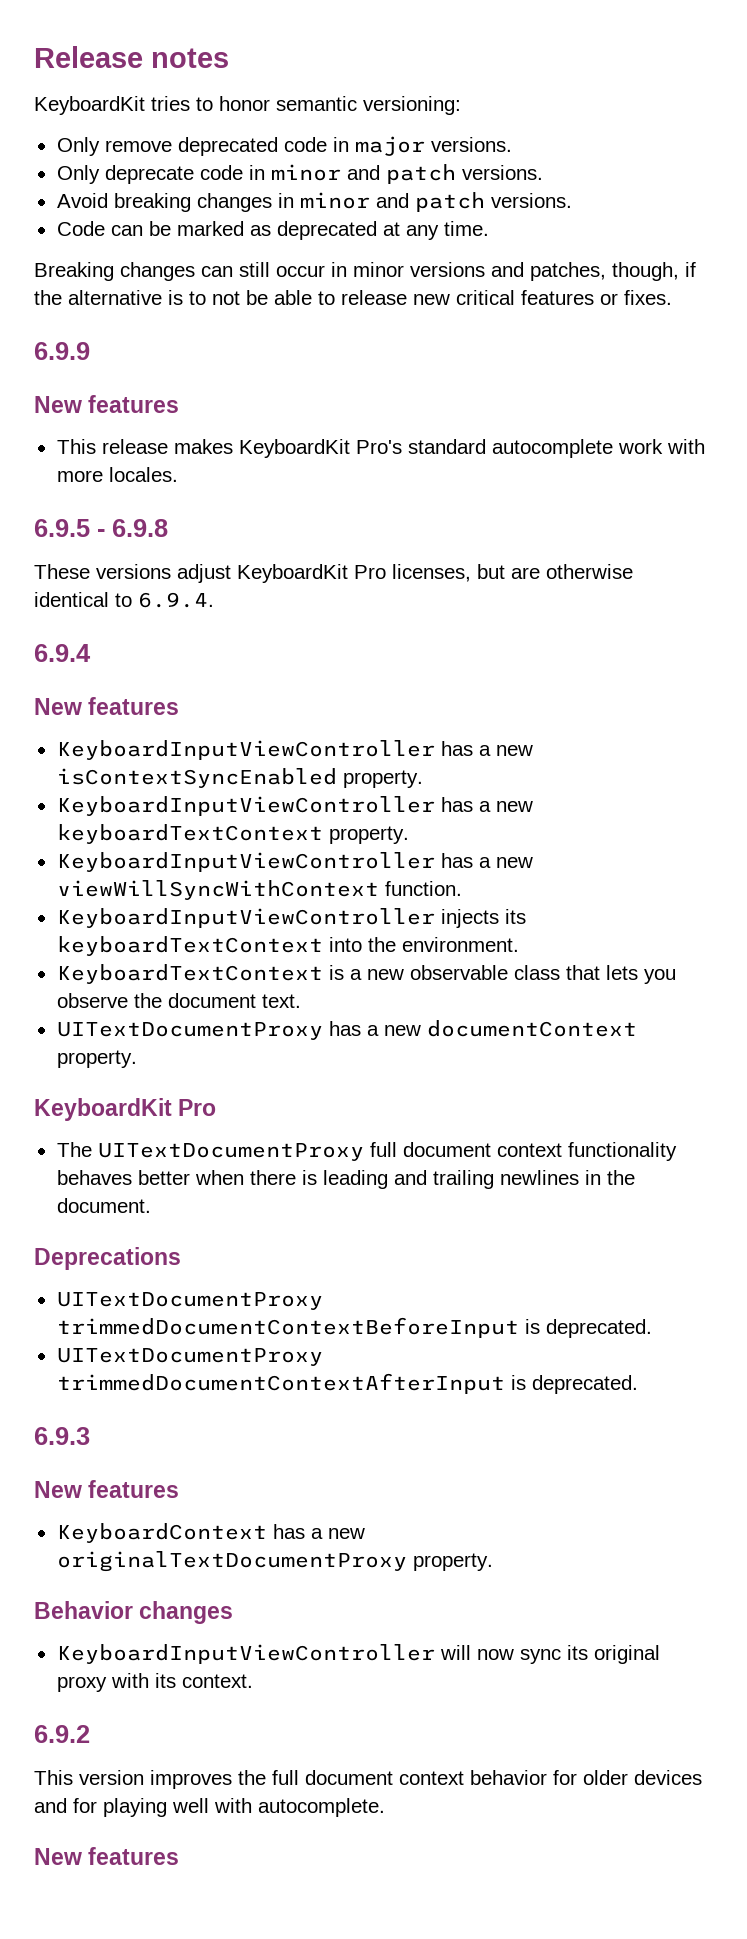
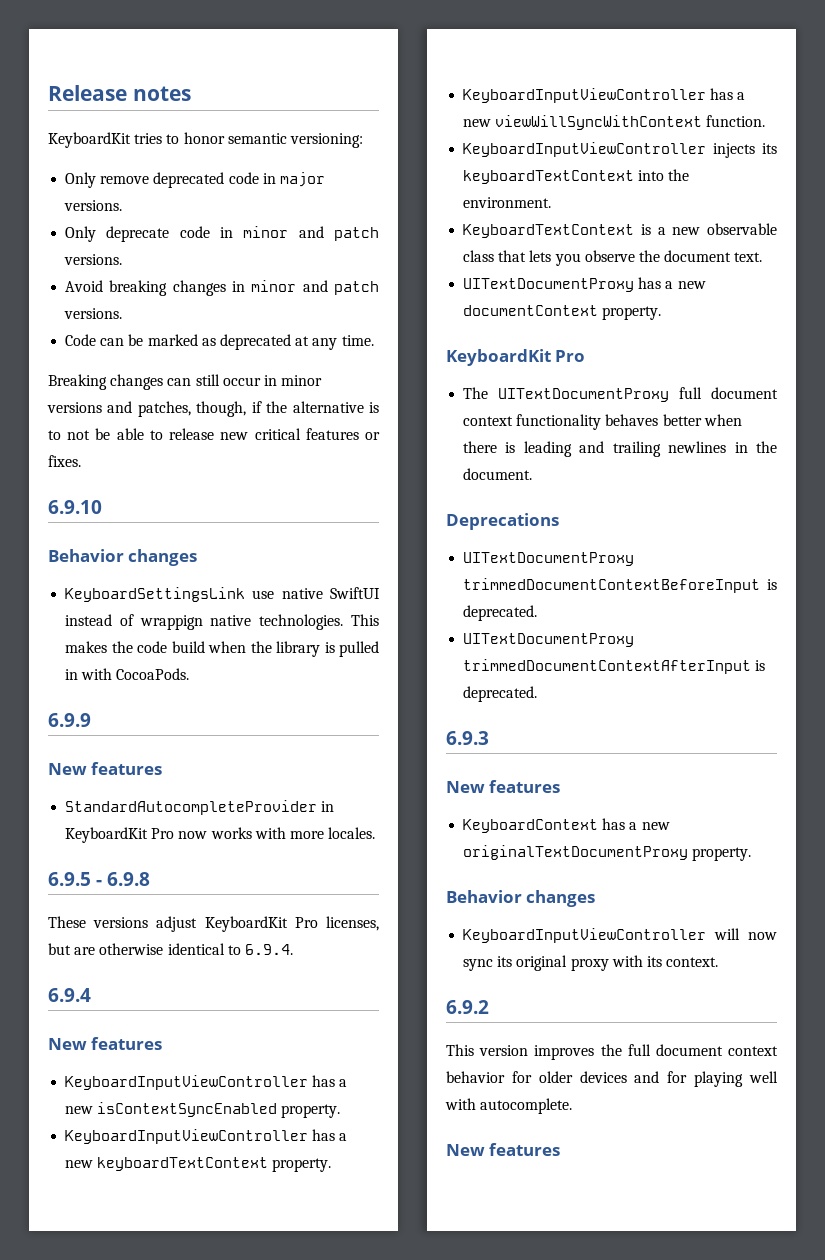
+ 6.9.10
+ Behavior changes
+ KeyboardSettingsLink use native SwiftUI instead of wrappign native technologies. This makes the code build when the library is pulled in with CocoaPods.
  6.9.9
  New features
- This release makes KeyboardKit Pro's standard autocomplete work with more locales.
+ StandardAutocompleteProvider in KeyboardKit Pro now works with more locales.

